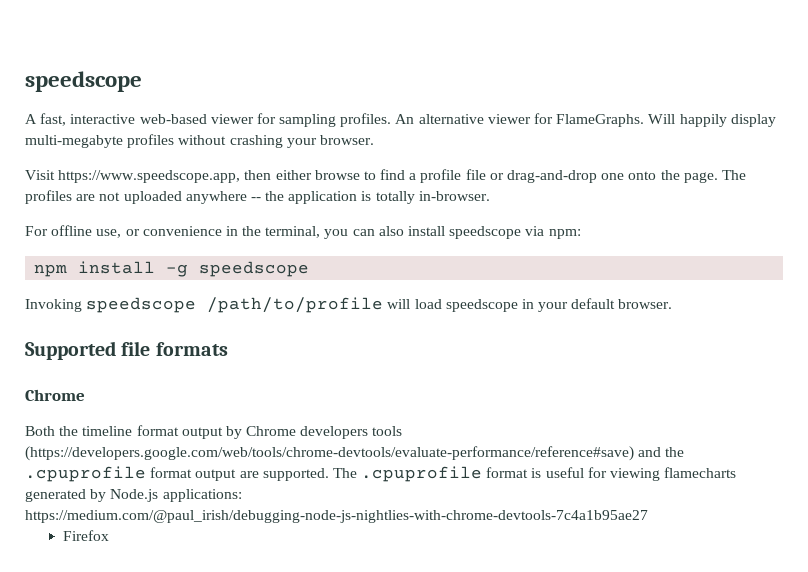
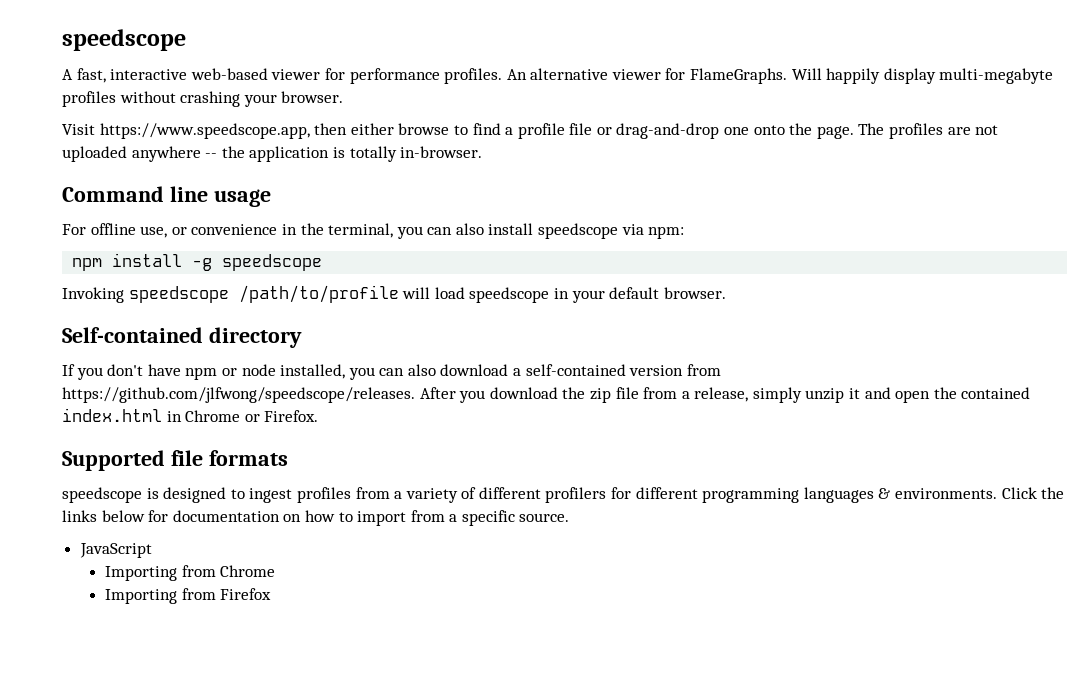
- A fast, interactive web-based viewer for sampling profiles.
+ A fast, interactive web-based viewer for performance profiles.
+ Command line usage
+ Self-contained directory
+ If you don't have npm or node installed, you can also download a self-contained version from https://github.com/jlfwong/speedscope/releases. After you download the zip file from a release, simply unzip it and open the contained index.html in Chrome or Firefox.
  Supported file formats
- Chrome
- Both the timeline format output by Chrome developers tools (https://developers.google.com/web/tools/chrome-devtools/evaluate-performance/reference#save) and the .cpuprofile format output are supported. The .cpuprofile format is useful for viewing flamecharts generated by Node.js applications: https://medium.com/@paul_irish/debugging-node-js-nightlies-with-chrome-devtools-7c4a1b95ae27
- Firefox
+ speedscope is designed to ingest profiles from a variety of different profilers for different programming languages & environments. Click the links below for documentation on how to import from a specific source.
+ JavaScript
+ Importing from Chrome
+ Importing from Firefox

